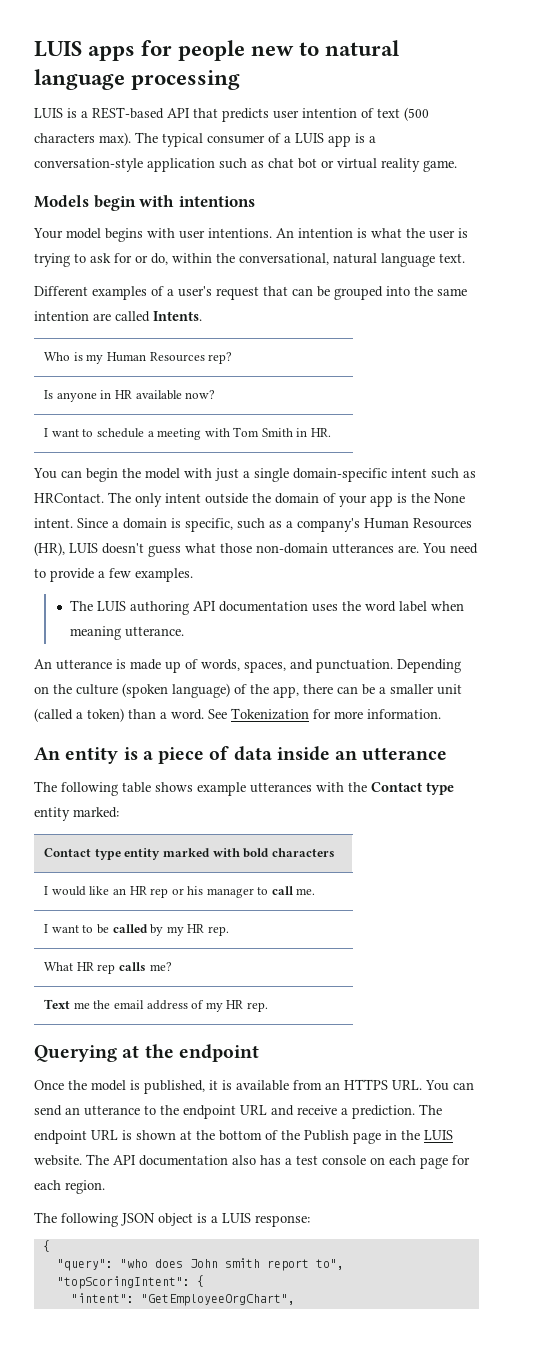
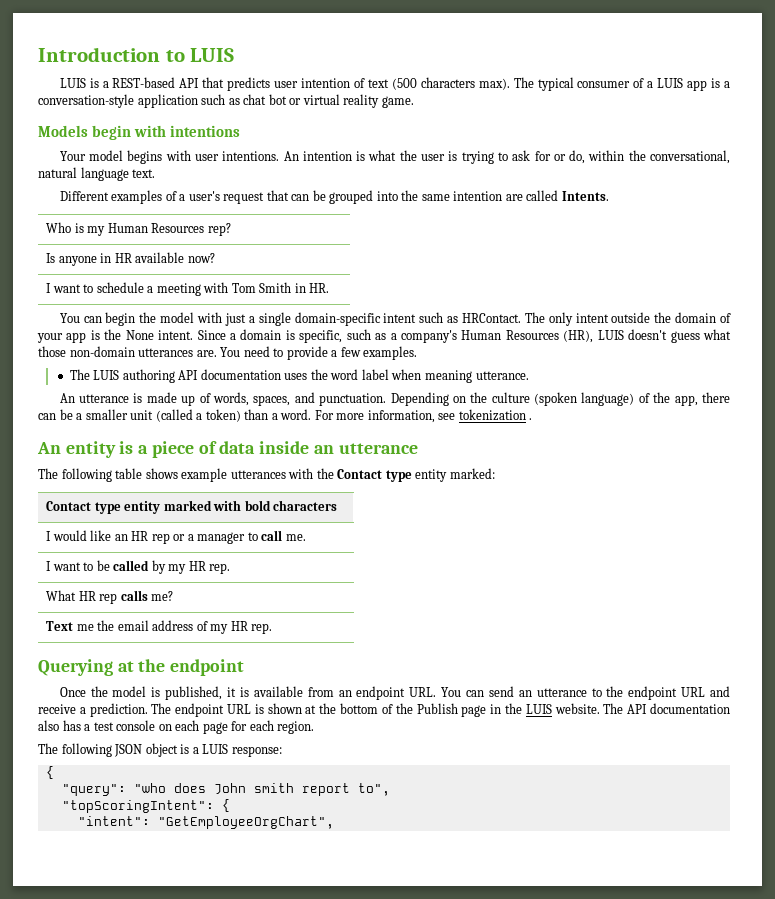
- LUIS apps for people new to natural language processing
+ Introduction to LUIS
- See Tokenization for more information.
+ For more information, see tokenization .
- I would like an HR rep or his manager to call me.
+ I would like an HR rep or a manager to call me.
- Once the model is published, it is available from an HTTPS URL. You can send an utterance to the endpoint URL and receive a prediction.
+ Once the model is published, it is available from an endpoint URL. You can send an utterance to the endpoint URL and receive a prediction.

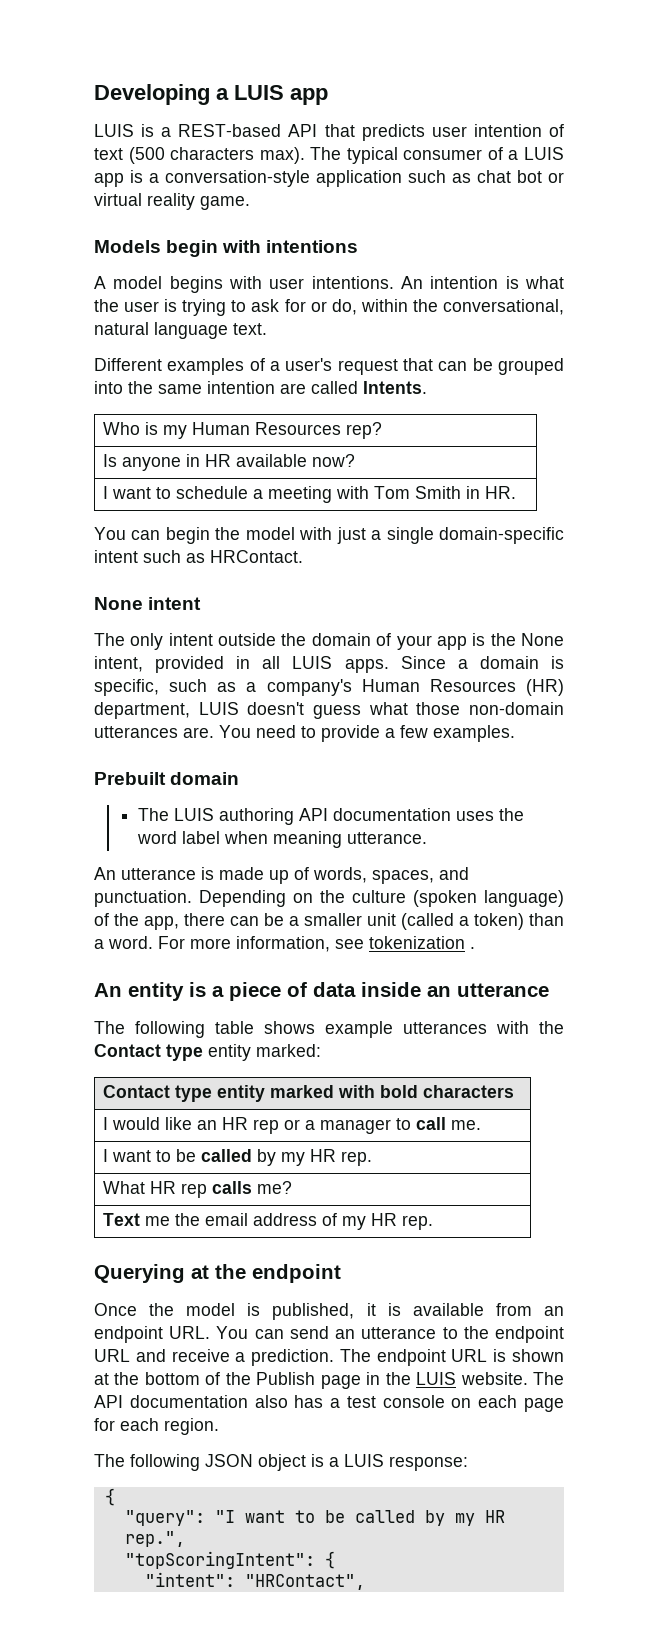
- Introduction to LUIS
+ Developing a LUIS app
- Your model begins with user intentions.
+ A model begins with user intentions.
- You can begin the model with just a single domain-specific intent such as HRContact. The only intent outside the domain of your app is the None intent.
+ You can begin the model with just a single domain-specific intent such as HRContact.
+ None intent
+ The only intent outside the domain of your app is the None intent, provided in all LUIS apps.
- Since a domain is specific, such as a company's Human Resources (HR), LUIS doesn't guess what those non-domain utterances are.
+ Since a domain is specific, such as a company's Human Resources (HR) department, LUIS doesn't guess what those non-domain utterances are.
+ Prebuilt domain
- "query": "who does John smith report to",
+ "query": "I want to be called by my HR rep.",
- "intent": "GetEmployeeOrgChart",
+ "intent": "HRContact",

